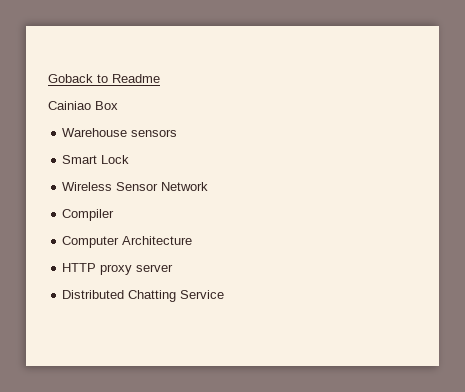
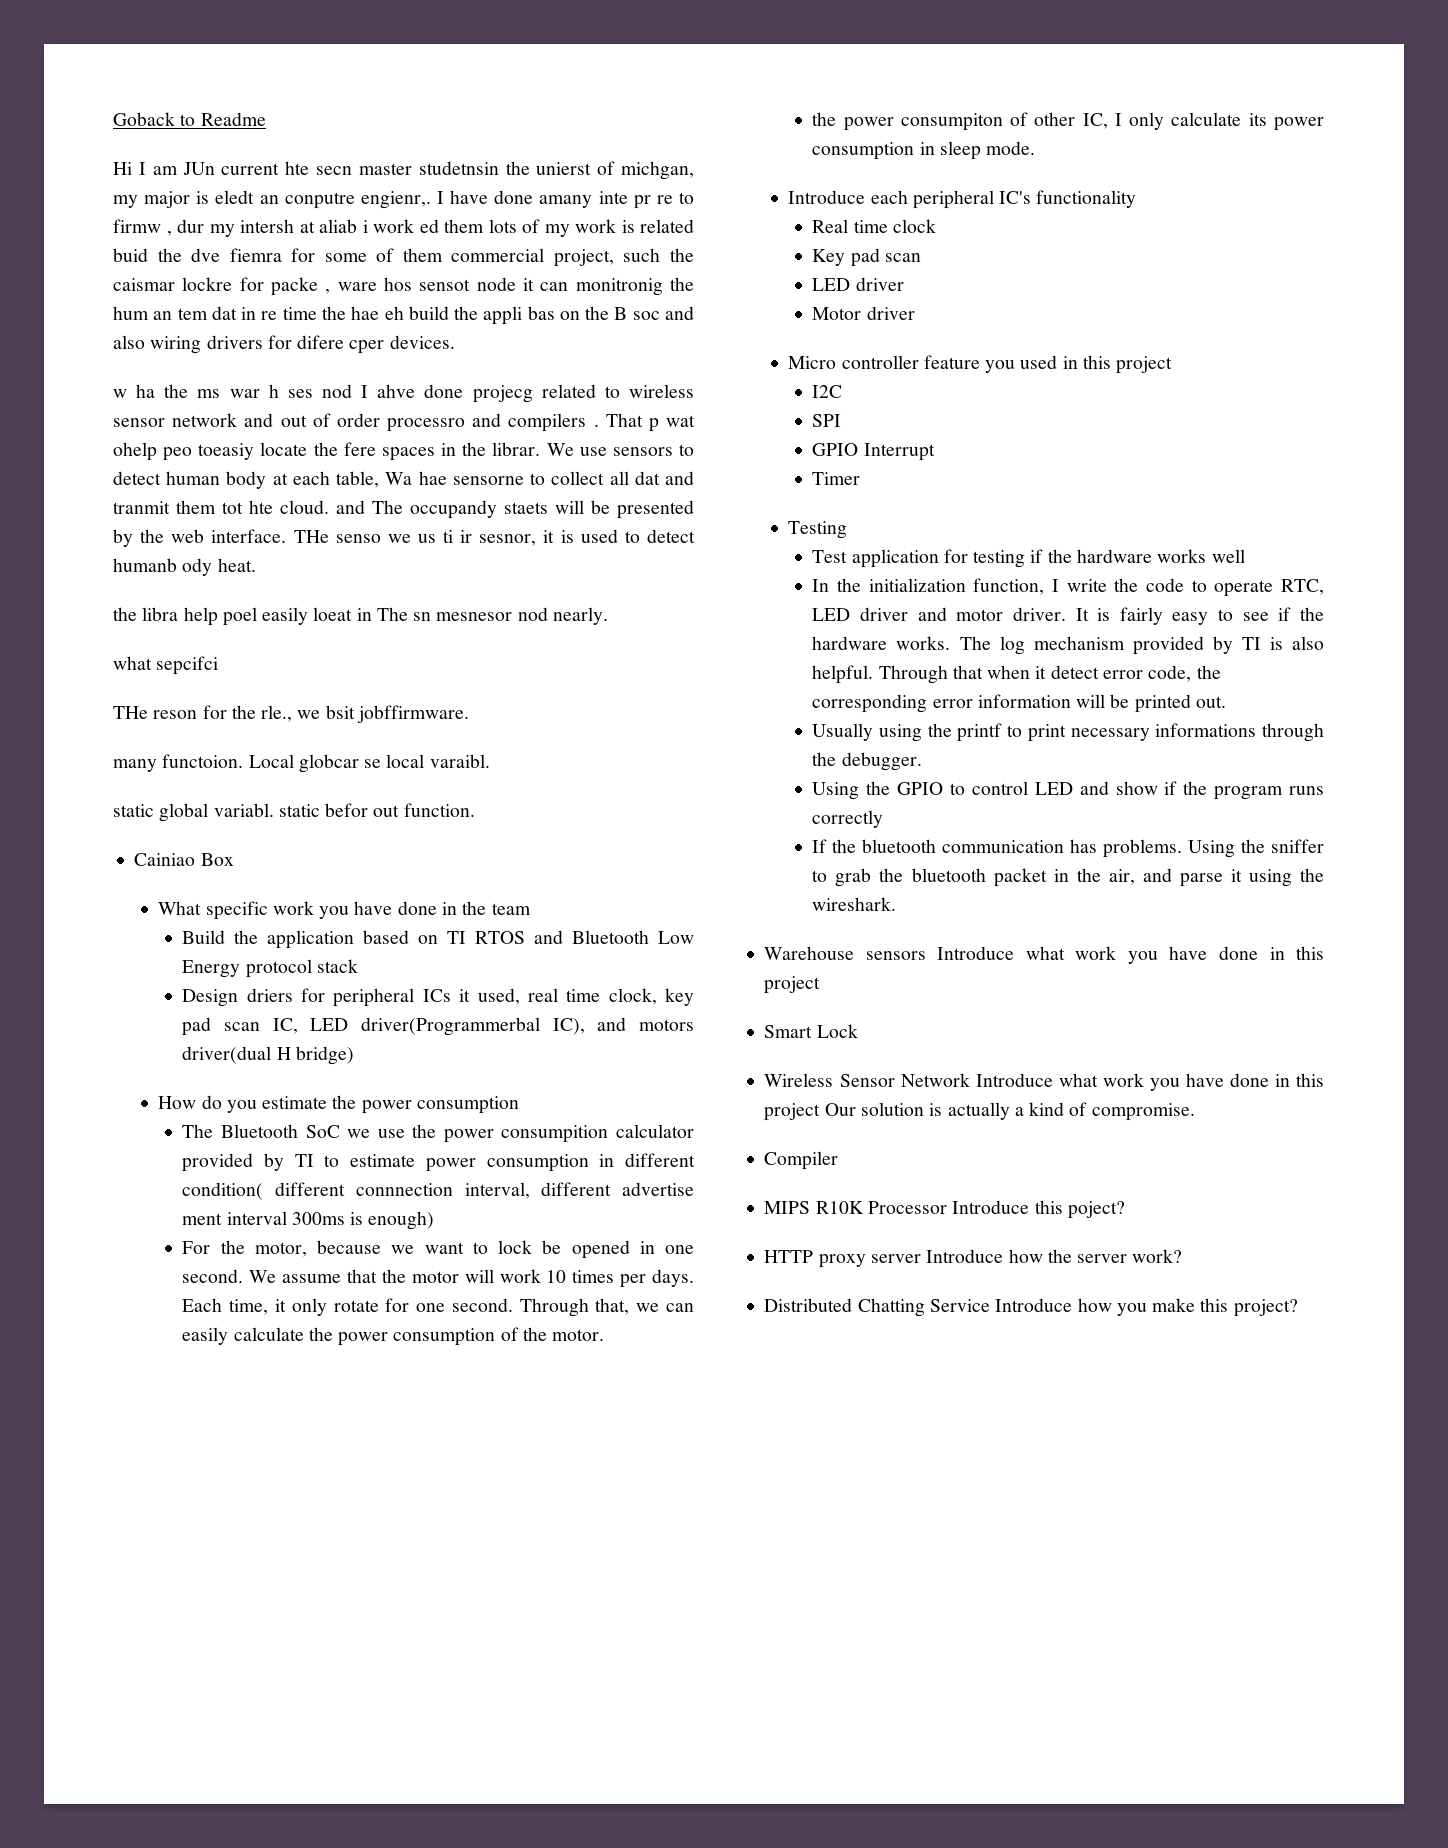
+ Hi I am JUn current hte secn master studetnsin the unierst of michgan, my major is eledt an conputre engienr,. I have done amany inte pr re to firmw , dur my intersh at aliab i work ed them lots of my work is related buid the dve fiemra for some of them commercial project, such the caismar lockre for packe , ware hos sensot node it can monitronig the hum an tem dat in re time the hae eh build the appli bas on the B soc and also wiring drivers for difere cper devices.
+ w ha the ms war h ses nod I ahve done projecg related to wireless sensor network and out of order processro and compilers . That p wat ohelp peo toeasiy locate the fere spaces in the librar. We use sensors to detect human body at each table, Wa hae sensorne to collect all dat and tranmit them tot hte cloud. and The occupandy staets will be presented by the web interface. THe senso we us ti ir sesnor, it is used to detect humanb ody heat.
+ the libra help poel easily loeat in The sn mesnesor nod nearly.
+ what sepcifci
+ THe reson for the rle., we bsit jobffirmware.
+ many functoion. Local globcar se local varaibl.
+ static global variabl. static befor out function.
  Cainiao Box
- Warehouse sensors
+ What specific work you have done in the team
+ Build the application based on TI RTOS and Bluetooth Low Energy protocol stack
+ Design driers for peripheral ICs it used, real time clock, key pad scan IC, LED driver(Programmerbal IC), and motors driver(dual H bridge)
+ How do you estimate the power consumption
+ The Bluetooth SoC we use the power consumpition calculator provided by TI to estimate power consumption in different condition( different connnection interval, different advertise ment interval 300ms is enough)
+ For the motor, because we want to lock be opened in one second. We assume that the motor will work 10 times per days. Each time, it only rotate for one second. Through that, we can easily calculate the power consumption of the motor.
+ the power consumpiton of other IC, I only calculate its power consumption in sleep mode.
+ Introduce each peripheral IC's functionality
+ Real time clock
+ Key pad scan
+ LED driver
+ Motor driver
+ Micro controller feature you used in this project
+ I2C
+ SPI
+ GPIO Interrupt
+ Timer
+ Testing
+ Test application for testing if the hardware works well
+ In the initialization function, I write the code to operate RTC, LED driver and motor driver. It is fairly easy to see if the hardware works. The log mechanism provided by TI is also helpful. Through that when it detect error code, the corresponding error information will be printed out.
+ Usually using the printf to print necessary informations through the debugger.
+ Using the GPIO to control LED and show if the program runs correctly
+ If the bluetooth communication has problems. Using the sniffer to grab the bluetooth packet in the air, and parse it using the wireshark.
+ Warehouse sensors Introduce what work you have done in this project
- Wireless Sensor Network
+ Wireless Sensor Network Introduce what work you have done in this project Our solution is actually a kind of compromise.
  Compiler
- Computer Architecture
- HTTP proxy server
- Distributed Chatting Service
+ MIPS R10K Processor Introduce this poject?
+ HTTP proxy server Introduce how the server work?
+ Distributed Chatting Service Introduce how you make this project?

